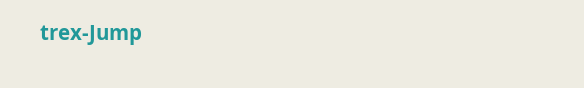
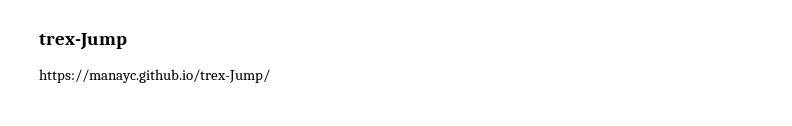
+ https://manayc.github.io/trex-Jump/

